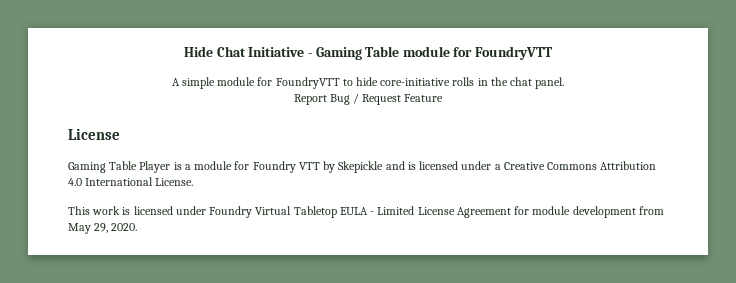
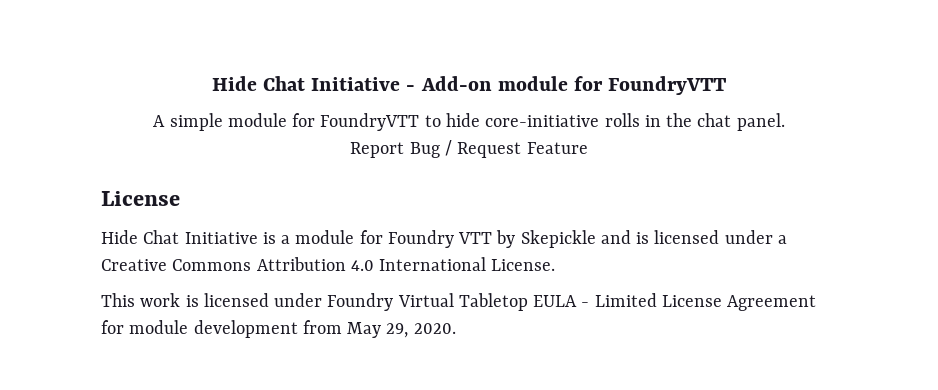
- Hide Chat Initiative - Gaming Table module for FoundryVTT
+ Hide Chat Initiative - Add-on module for FoundryVTT
- Gaming Table Player is a module for Foundry VTT by Skepickle and is licensed under a Creative Commons Attribution 4.0 International License.
+ Hide Chat Initiative is a module for Foundry VTT by Skepickle and is licensed under a Creative Commons Attribution 4.0 International License.

